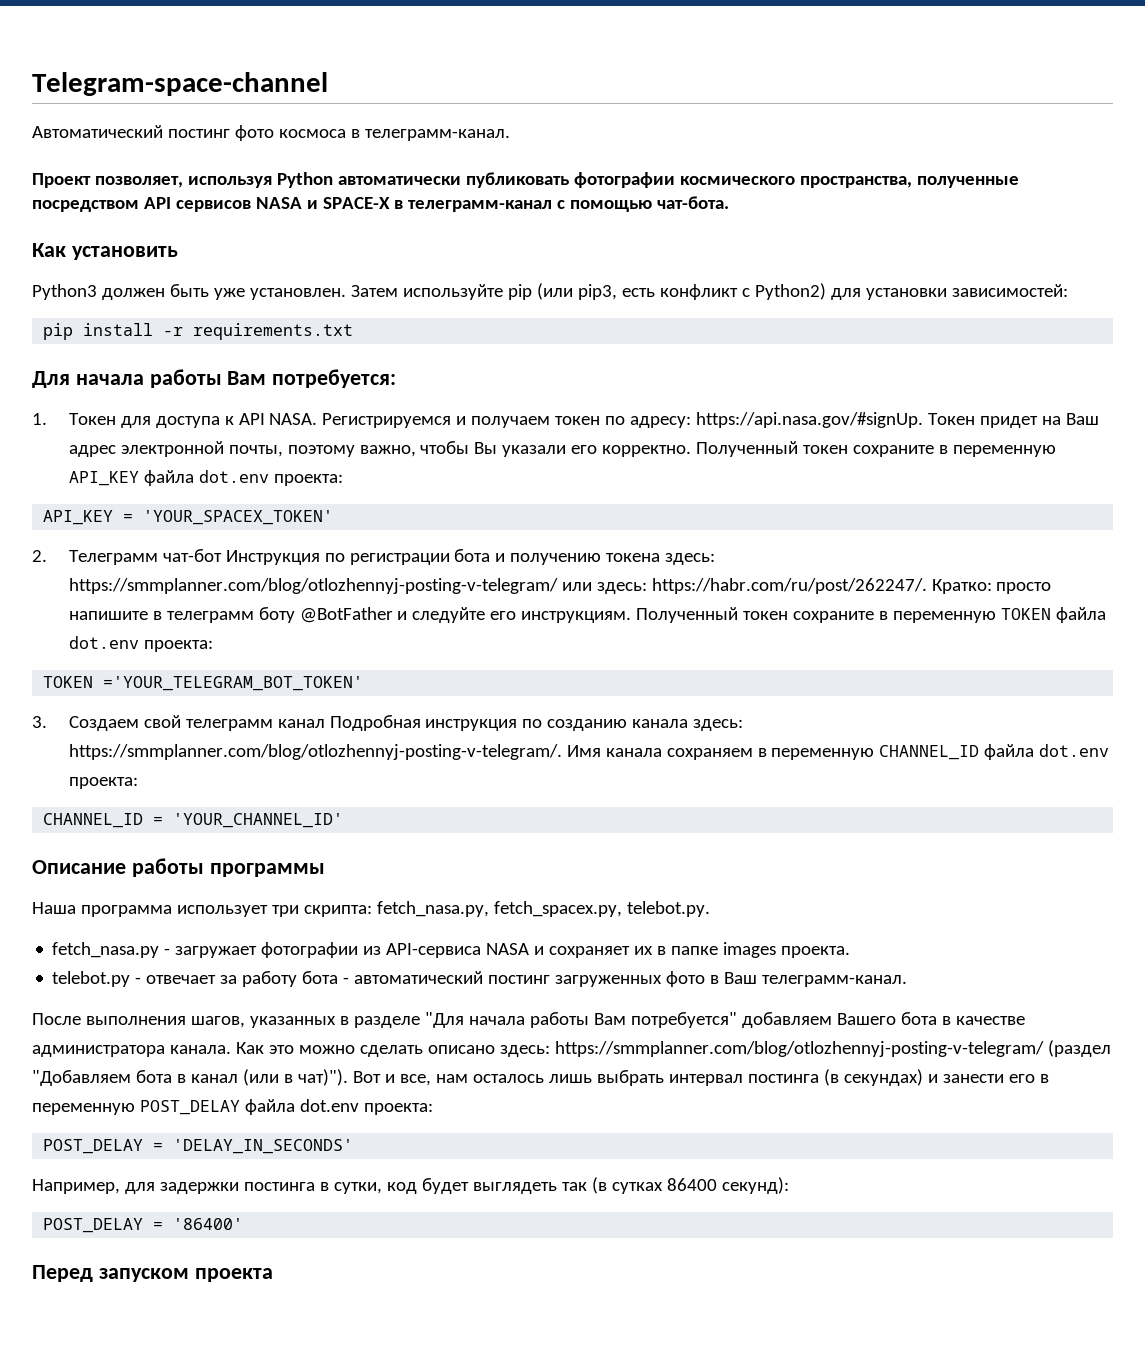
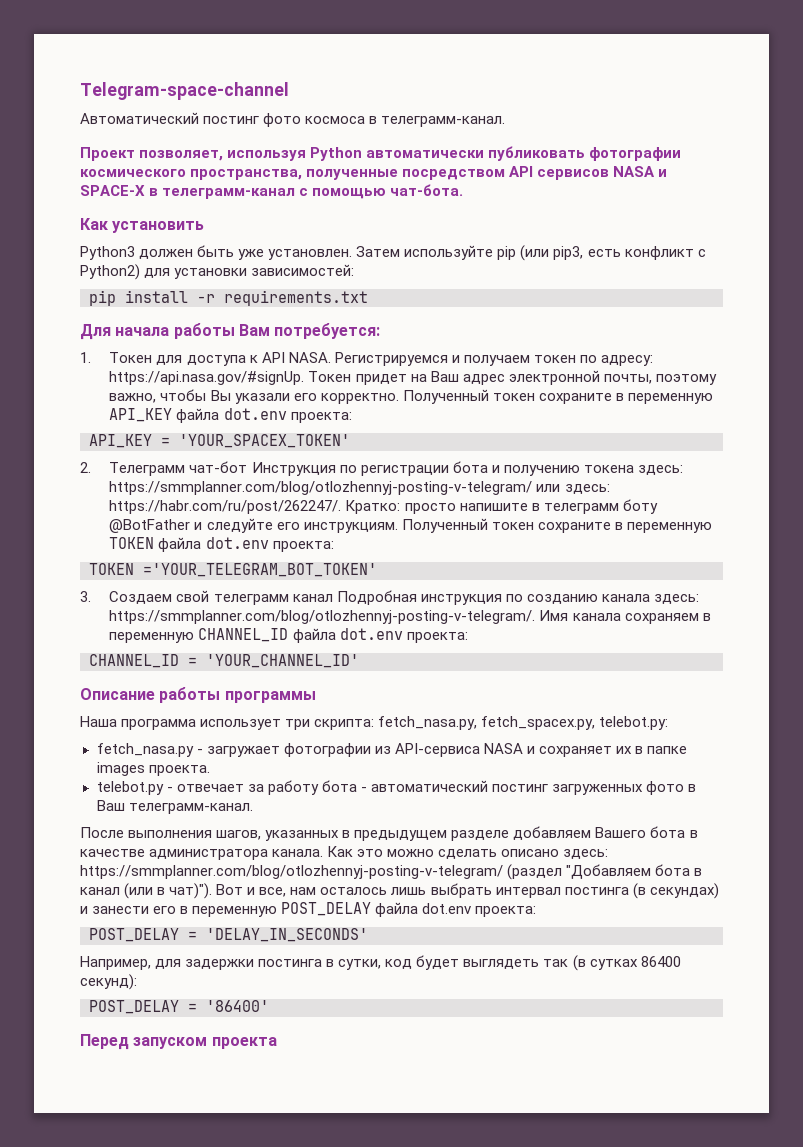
- Наша программа использует три скрипта: fetch_nasa.py, fetch_spacex.py, telebot.py.
+ Наша программа использует три скрипта: fetch_nasa.py, fetch_spacex.py, telebot.py:
- После выполнения шагов, указанных в разделе "Для начала работы Вам потребуется" добавляем Вашего бота в качестве администратора канала.
+ После выполнения шагов, указанных в предыдущем разделе добавляем Вашего бота в качестве администратора канала.

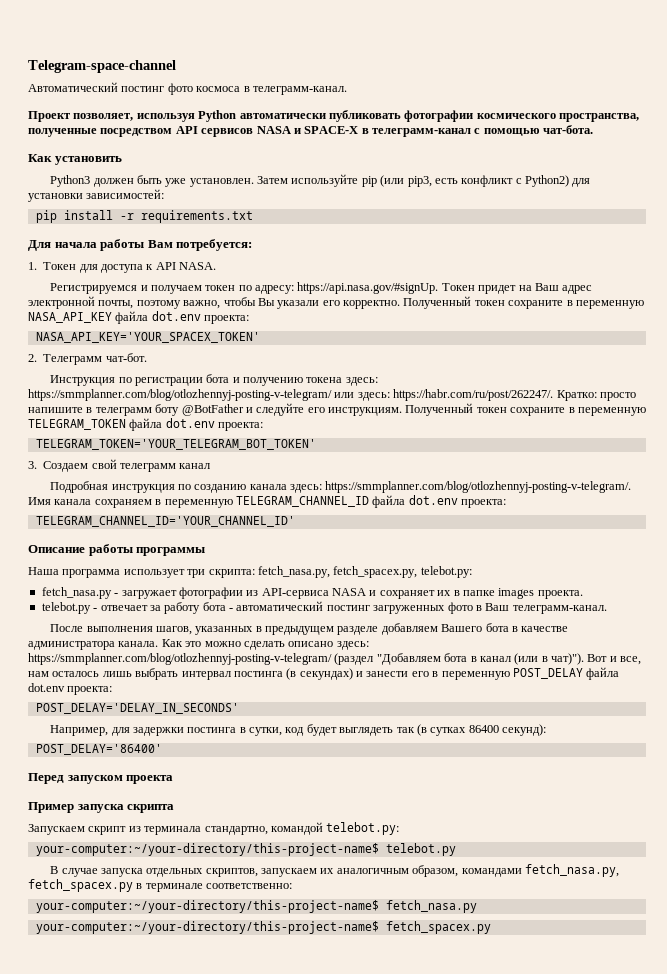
- 1. Токен для доступа к API NASA. Регистрируемся и получаем токен по адресу: https://api.nasa.gov/#signUp. Токен придет на Ваш адрес электронной почты, поэтому важно, чтобы Вы указали его корректно.
+ 1. Токен для доступа к API NASA.
+ Регистрируемся и получаем токен по адресу: https://api.nasa.gov/#signUp. Токен придет на Ваш адрес электронной почты, поэтому важно, чтобы Вы указали его корректно.
- Полученный токен сохраните в переменную API_KEY файла dot.env проекта:
- API_KEY = 'YOUR_SPACEX_TOKEN'
+ Полученный токен сохраните в переменную NASA_API_KEY файла dot.env проекта:
+ NASA_API_KEY='YOUR_SPACEX_TOKEN'
- 2. Телеграмм чат-бот Инструкция по регистрации бота и получению токена здесь: https://smmplanner.com/blog/otlozhennyj-posting-v-telegram/ или здесь: https://habr.com/ru/post/262247/. Кратко: просто напишите в телеграмм боту @BotFather и следуйте его инструкциям.
+ 2. Телеграмм чат-бот.
+ Инструкция по регистрации бота и получению токена здесь: https://smmplanner.com/blog/otlozhennyj-posting-v-telegram/ или здесь: https://habr.com/ru/post/262247/. Кратко: просто напишите в телеграмм боту @BotFather и следуйте его инструкциям.
- Полученный токен сохраните в переменную TOKEN файла dot.env проекта:
- TOKEN ='YOUR_TELEGRAM_BOT_TOKEN'
+ Полученный токен сохраните в переменную TELEGRAM_TOKEN файла dot.env проекта:
+ TELEGRAM_TOKEN='YOUR_TELEGRAM_BOT_TOKEN'
- 3. Создаем свой телеграмм канал Подробная инструкция по созданию канала здесь: https://smmplanner.com/blog/otlozhennyj-posting-v-telegram/. Имя канала сохраняем в переменную CHANNEL_ID файла dot.env проекта:
- CHANNEL_ID = 'YOUR_CHANNEL_ID'
+ 3. Создаем свой телеграмм канал
+ Подробная инструкция по созданию канала здесь: https://smmplanner.com/blog/otlozhennyj-posting-v-telegram/. Имя канала сохраняем в переменную TELEGRAM_CHANNEL_ID файла dot.env проекта:
+ TELEGRAM_CHANNEL_ID='YOUR_CHANNEL_ID'
- POST_DELAY = 'DELAY_IN_SECONDS'
+ POST_DELAY='DELAY_IN_SECONDS'
- POST_DELAY = '86400'
+ POST_DELAY='86400'
+ Пример запуска скрипта
+ Запускаем скрипт из терминала стандартно, командой telebot.py:
+ your-computer:~/your-directory/this-project-name$ telebot.py
+ В случае запуска отдельных скриптов, запускаем их аналогичным образом, командами fetch_nasa.py, fetch_spacex.py в терминале соответственно:
+ your-computer:~/your-directory/this-project-name$ fetch_nasa.py
+ your-computer:~/your-directory/this-project-name$ fetch_spacex.py

